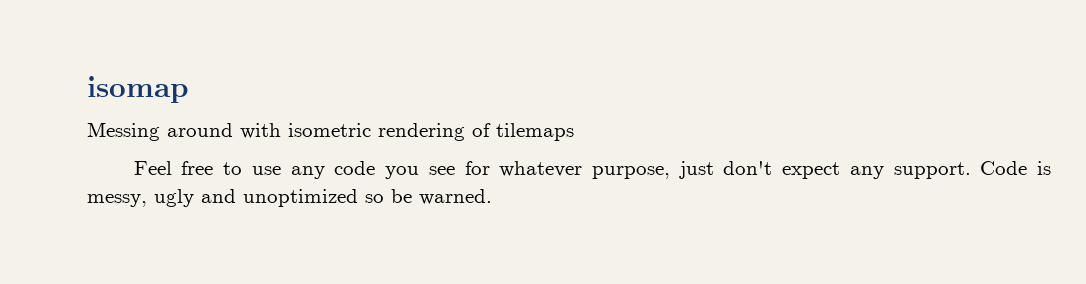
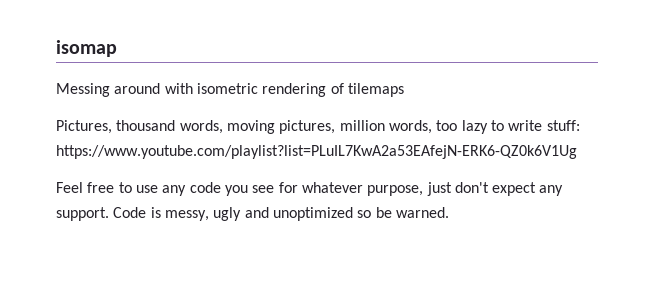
+ Pictures, thousand words, moving pictures, million words, too lazy to write stuff: https://www.youtube.com/playlist?list=PLuIL7KwA2a53EAfejN-ERK6-QZ0k6V1Ug

